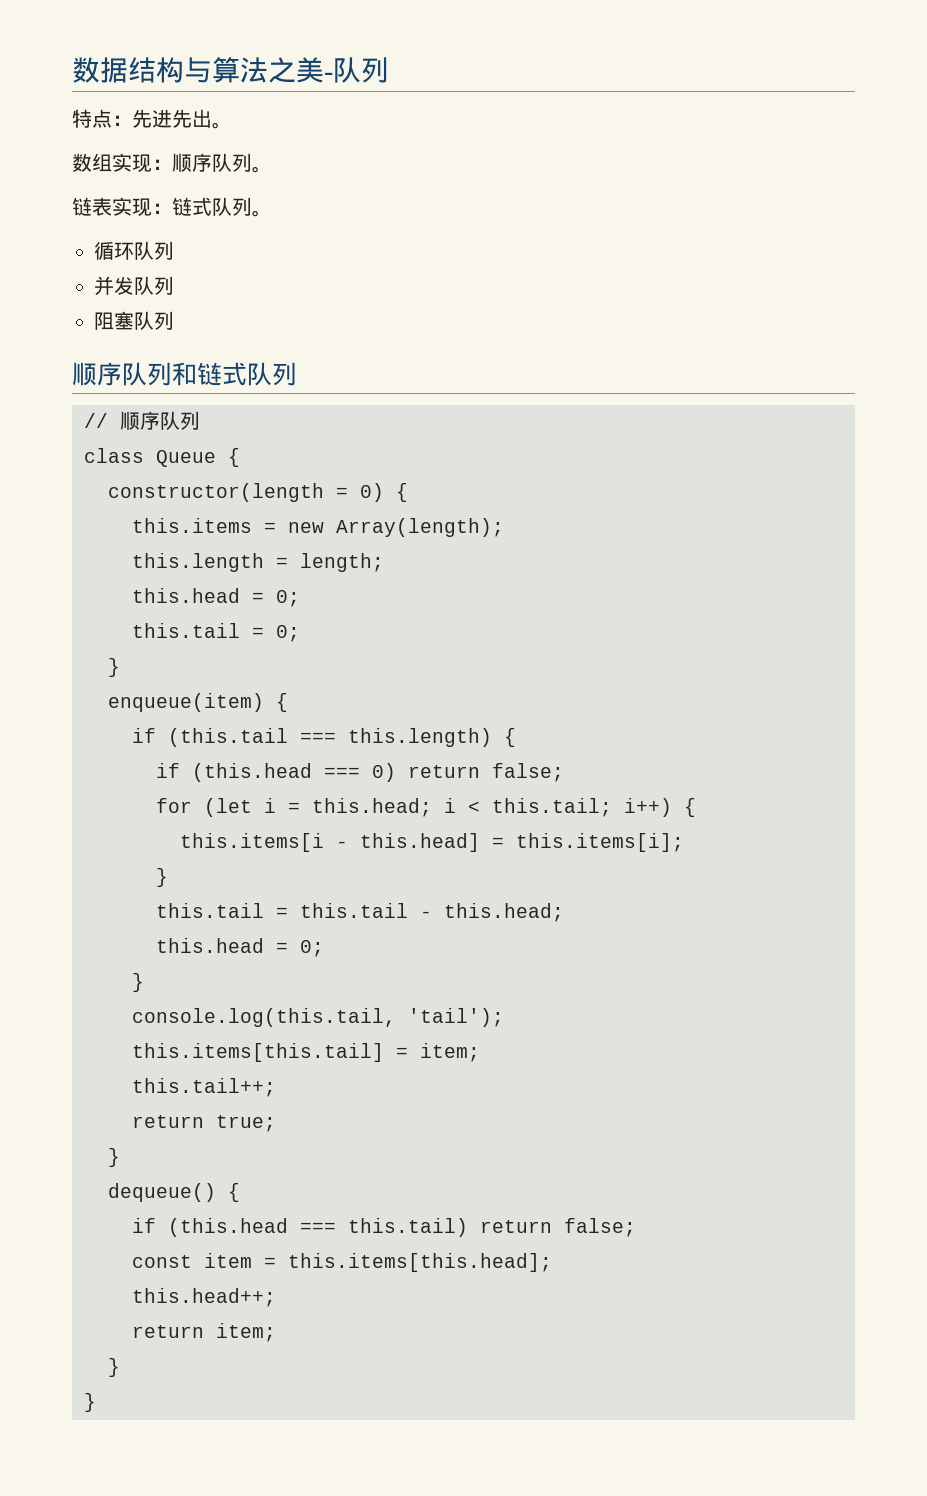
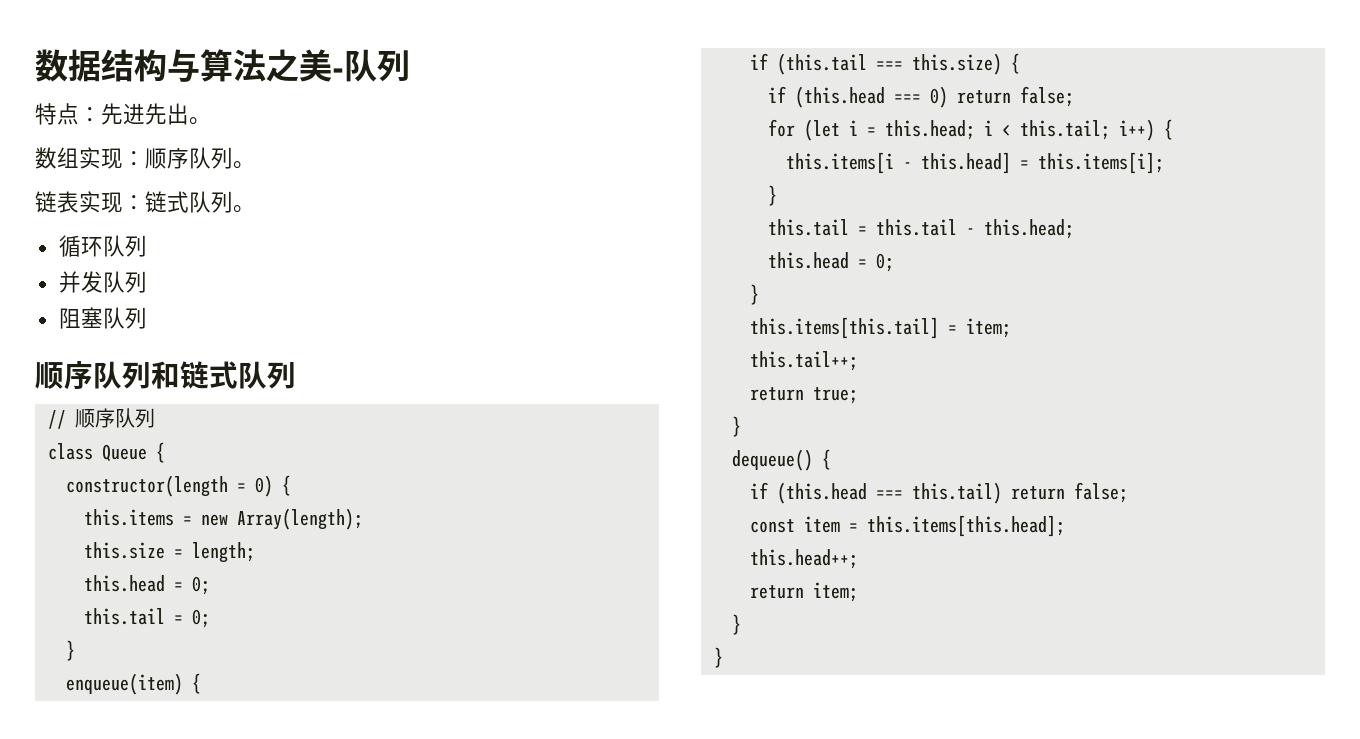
- this.length = length;
+ this.size = length;
- if (this.tail === this.length) {
+ if (this.tail === this.size) {
- console.log(this.tail, 'tail');

